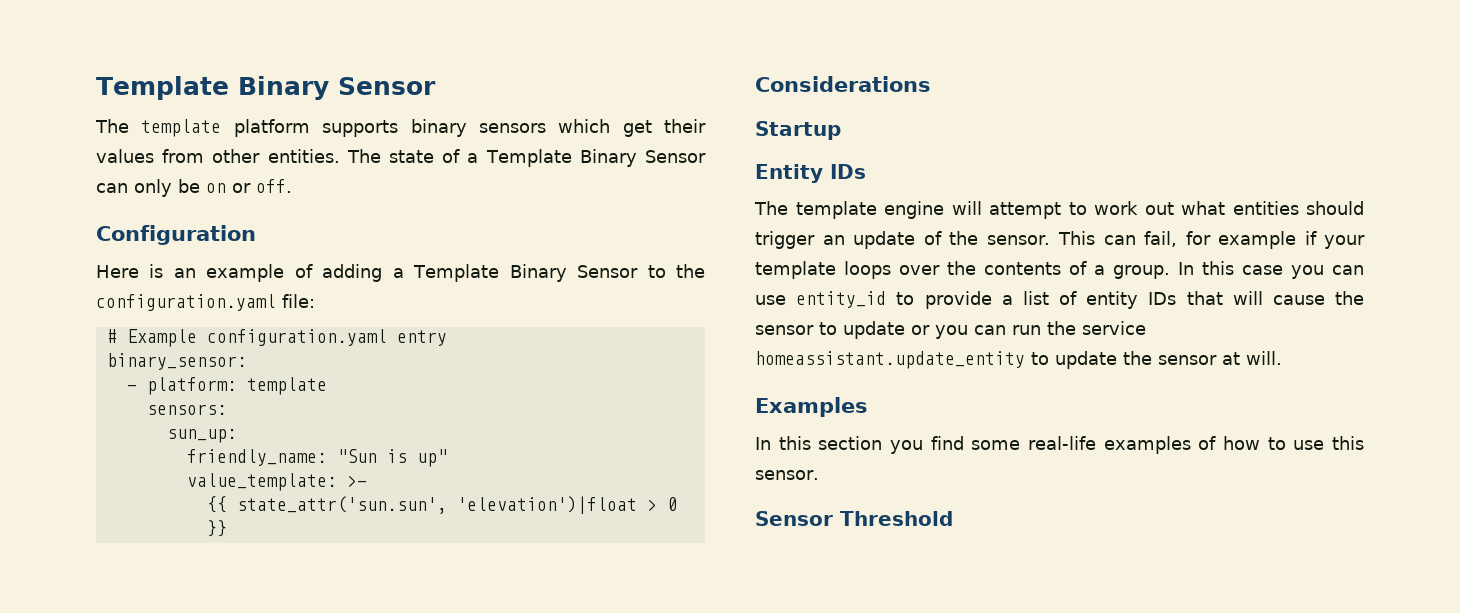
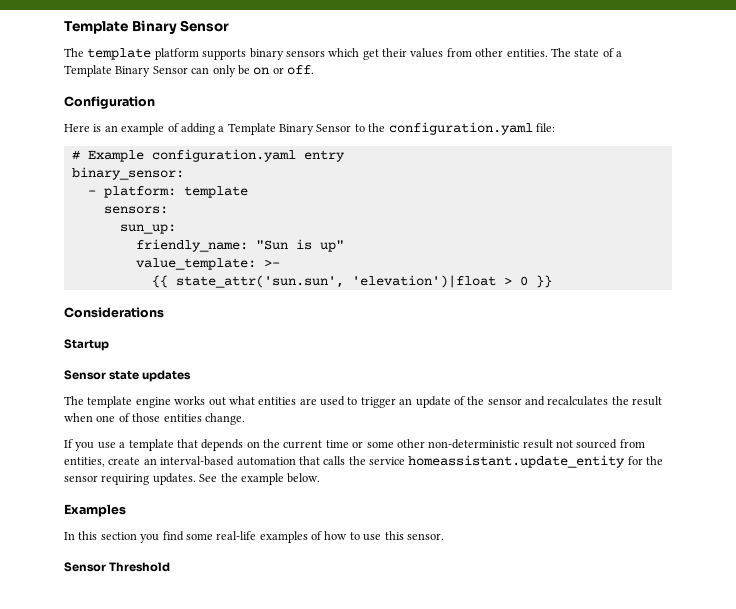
- Entity IDs
+ Sensor state updates
- The template engine will attempt to work out what entities should trigger an update of the sensor. This can fail, for example if your template loops over the contents of a group. In this case you can use entity_id to provide a list of entity IDs that will cause the sensor to update or you can run the service homeassistant.update_entity to update the sensor at will.
+ The template engine works out what entities are used to trigger an update of the sensor and recalculates the result when one of those entities change.
+ If you use a template that depends on the current time or some other non-deterministic result not sourced from entities, create an interval-based automation that calls the service homeassistant.update_entity for the sensor requiring updates. See the example below.

